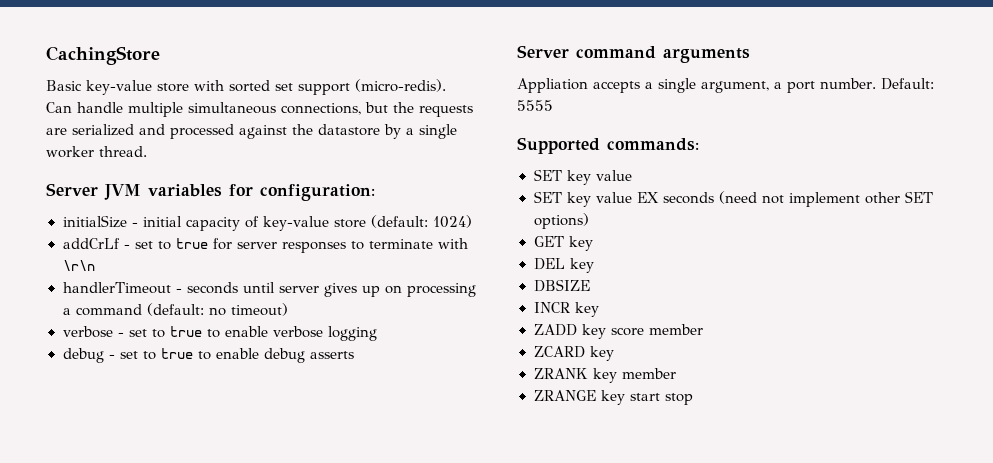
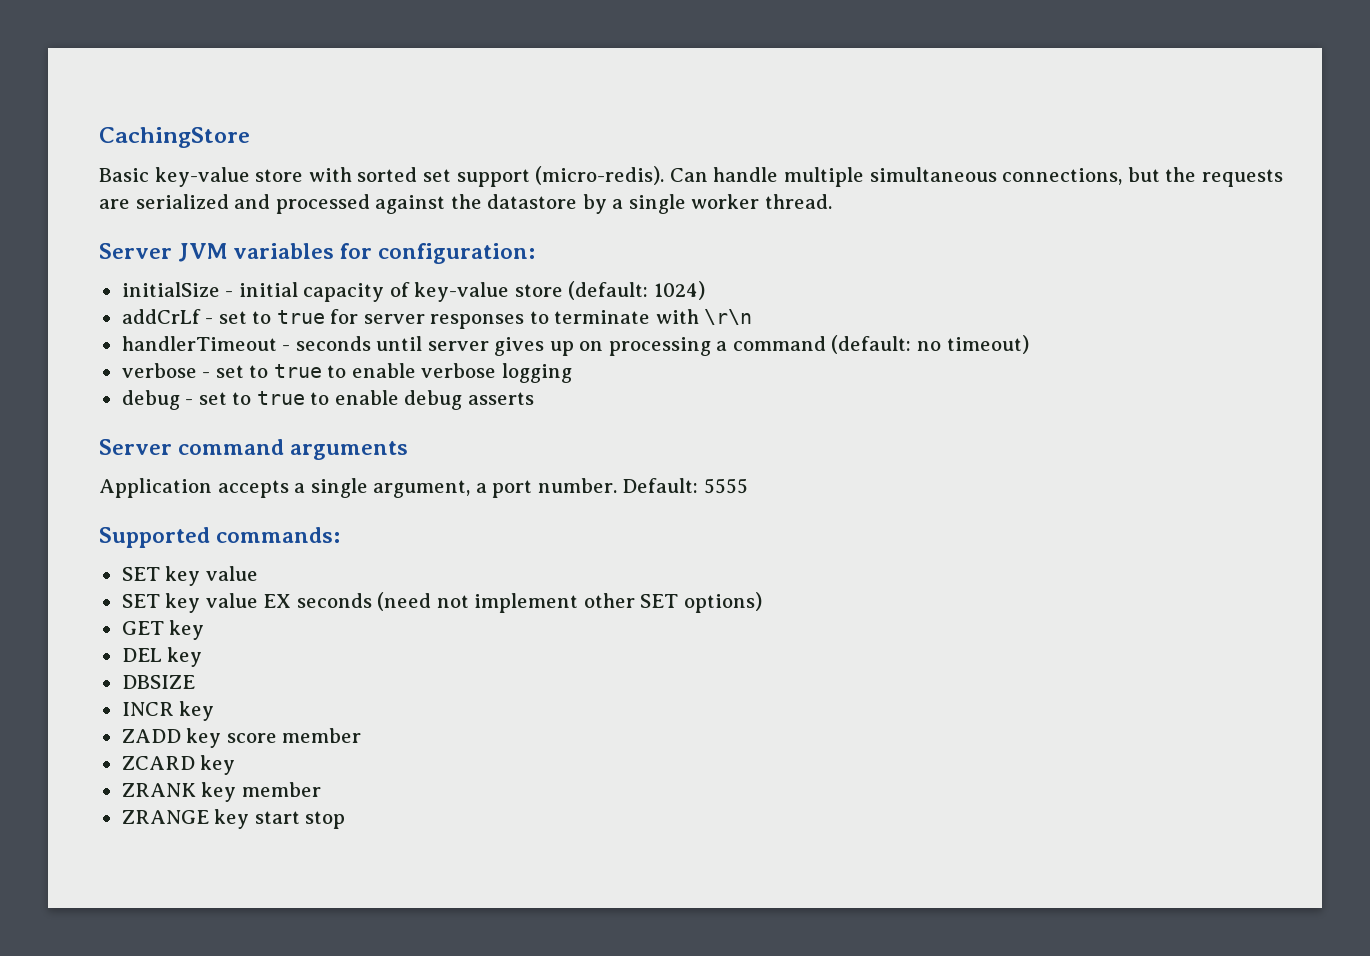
- Appliation accepts a single argument, a port number.
+ Application accepts a single argument, a port number.

